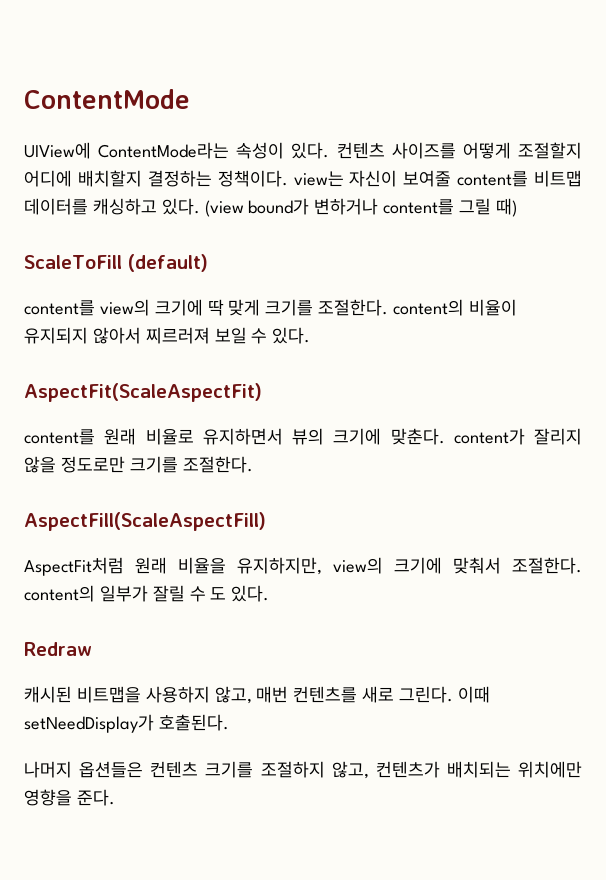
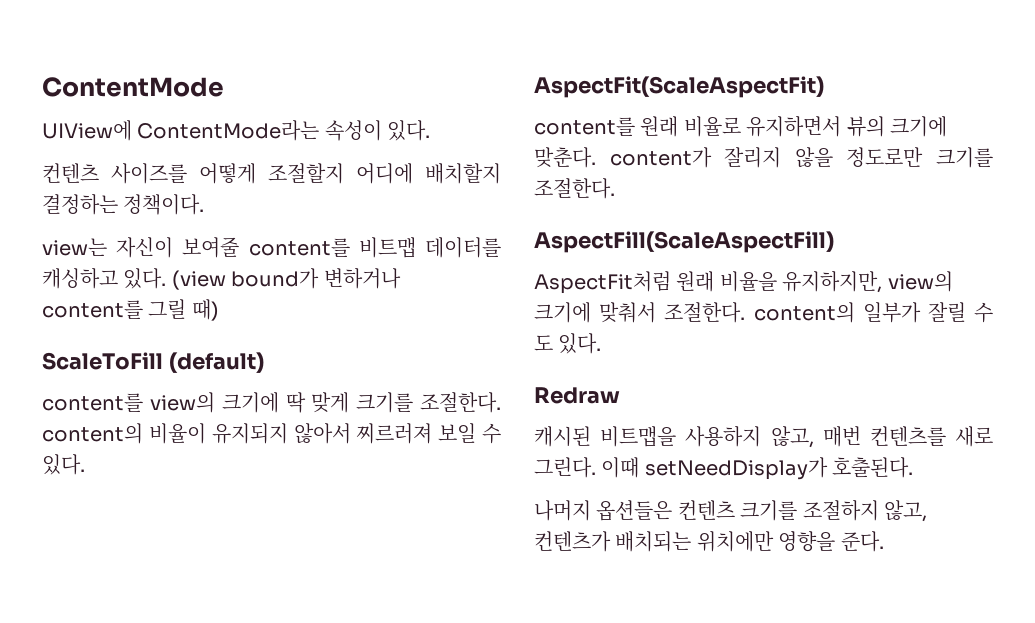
- UIView에 ContentMode라는 속성이 있다. 컨텐츠 사이즈를 어떻게 조절할지 어디에 배치할지 결정하는 정책이다. view는 자신이 보여줄 content를 비트맵 데이터를 캐싱하고 있다.
+ UIView에 ContentMode라는 속성이 있다.
+ 컨텐츠 사이즈를 어떻게 조절할지 어디에 배치할지 결정하는 정책이다.
+ view는 자신이 보여줄 content를 비트맵 데이터를 캐싱하고 있다.

